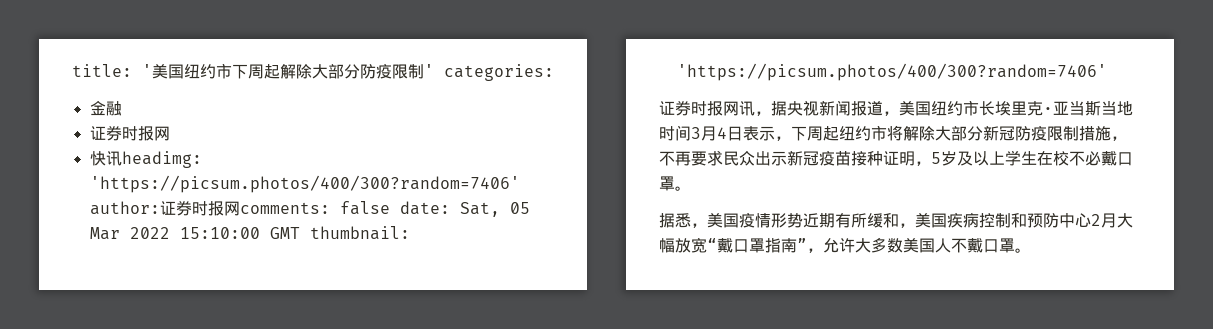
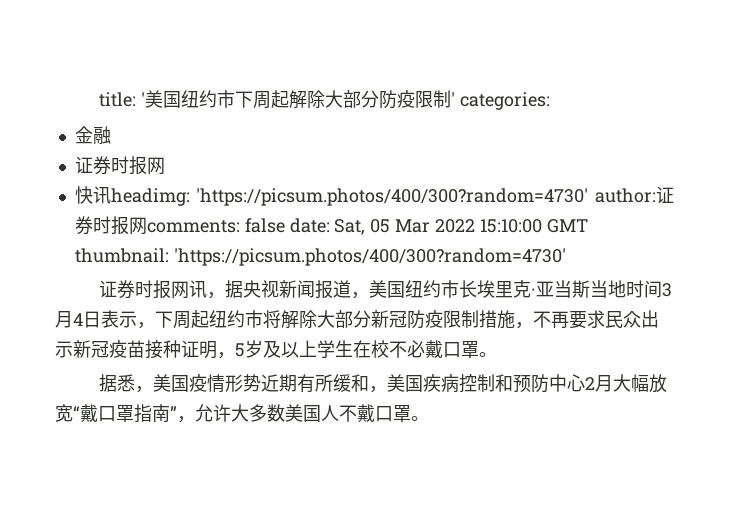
- 快讯headimg: 'https://picsum.photos/400/300?random=7406' author:证券时报网comments: false date: Sat, 05 Mar 2022 15:10:00 GMT thumbnail: 'https://picsum.photos/400/300?random=7406'
+ 快讯headimg: 'https://picsum.photos/400/300?random=4730' author:证券时报网comments: false date: Sat, 05 Mar 2022 15:10:00 GMT thumbnail: 'https://picsum.photos/400/300?random=4730'

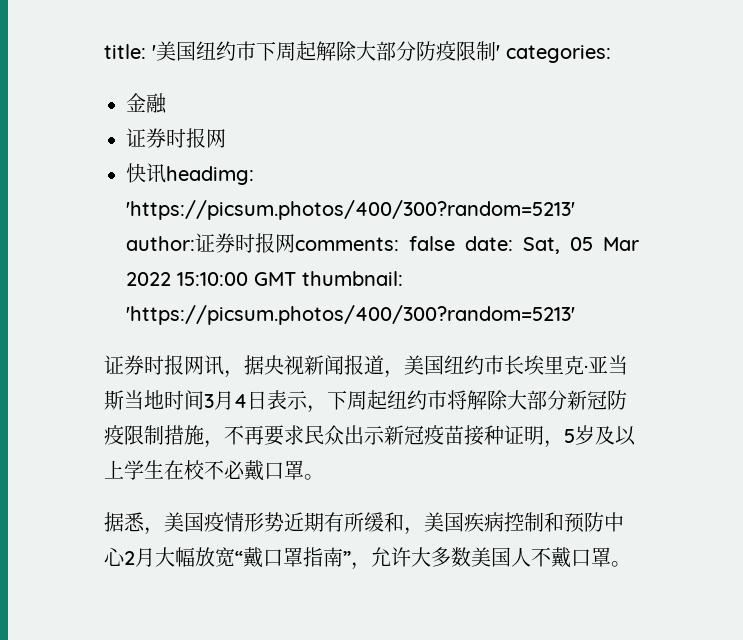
- 快讯headimg: 'https://picsum.photos/400/300?random=4730' author:证券时报网comments: false date: Sat, 05 Mar 2022 15:10:00 GMT thumbnail: 'https://picsum.photos/400/300?random=4730'
+ 快讯headimg: 'https://picsum.photos/400/300?random=5213' author:证券时报网comments: false date: Sat, 05 Mar 2022 15:10:00 GMT thumbnail: 'https://picsum.photos/400/300?random=5213'

